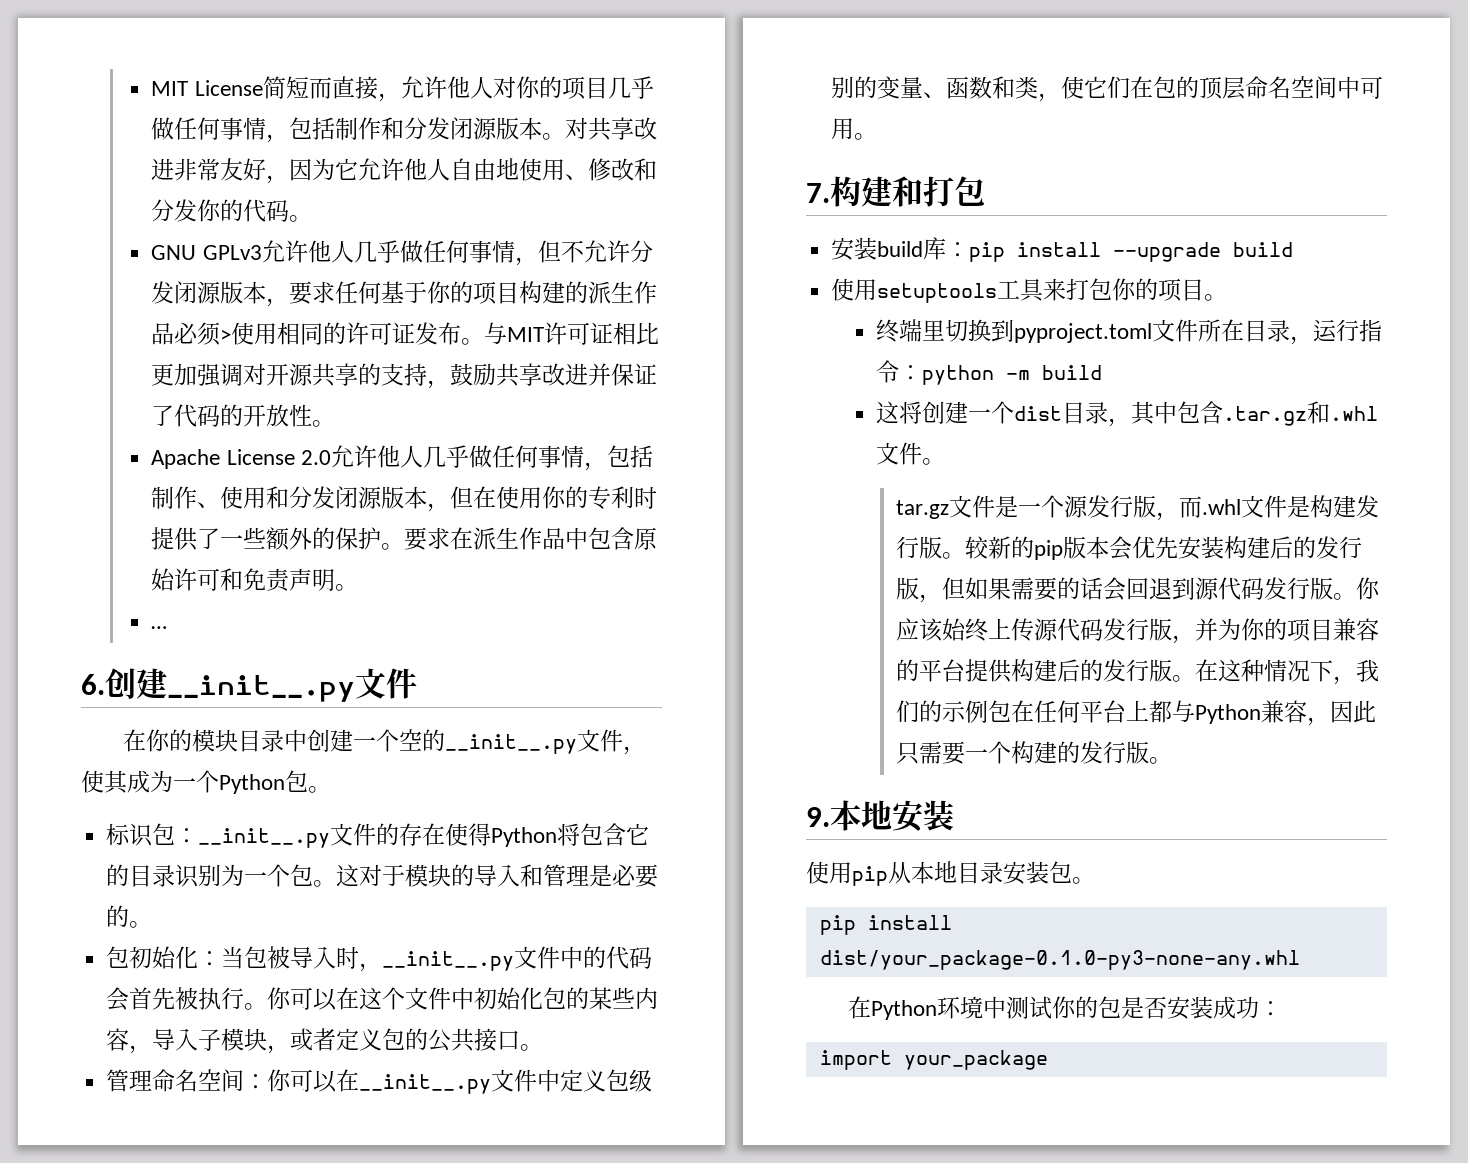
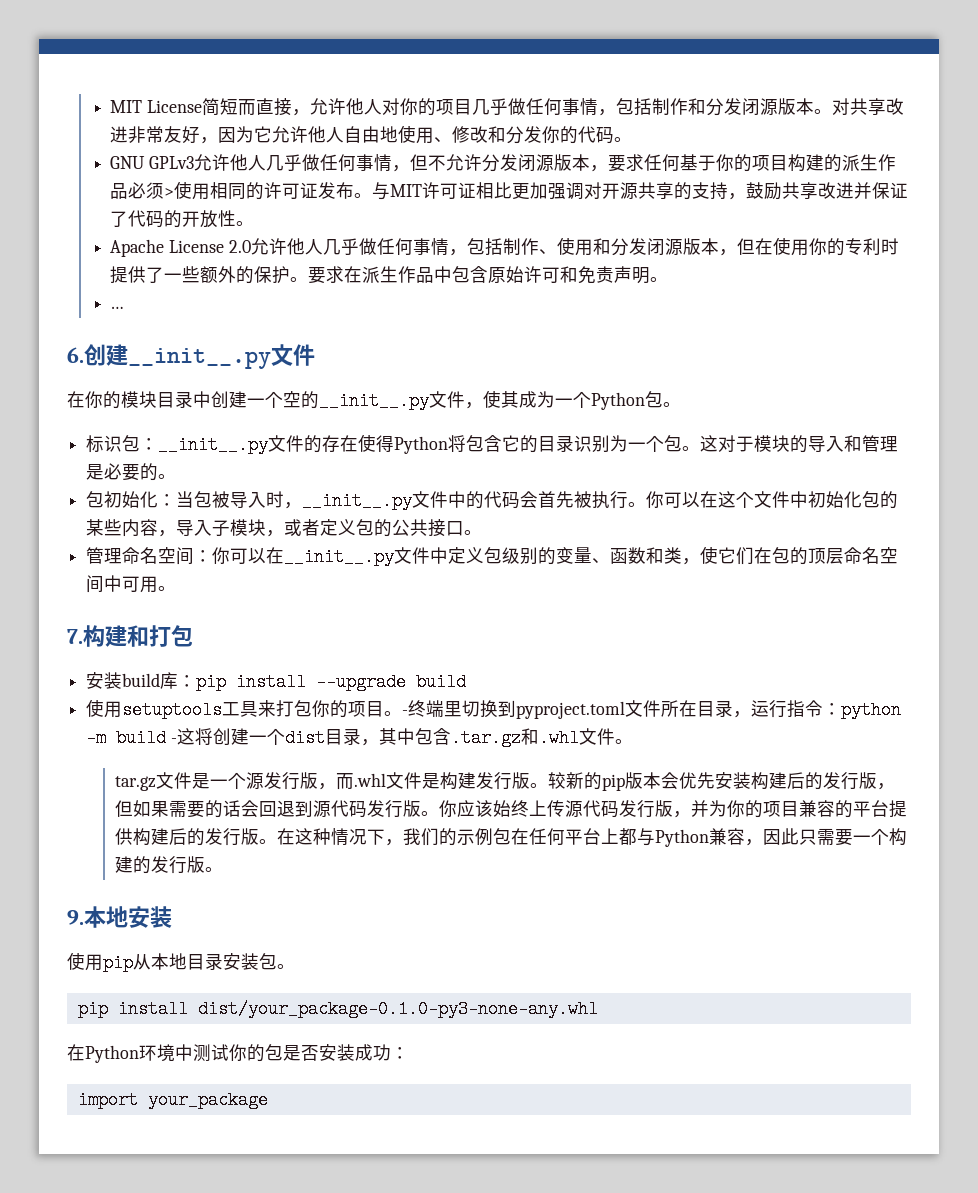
- 使用setuptools工具来打包你的项目。
- 终端里切换到pyproject.toml文件所在目录，运行指令：python -m build
- 这将创建一个dist目录，其中包含.tar.gz和.whl文件。
+ 使用setuptools工具来打包你的项目。-终端里切换到pyproject.toml文件所在目录，运行指令：python -m build -这将创建一个dist目录，其中包含.tar.gz和.whl文件。

